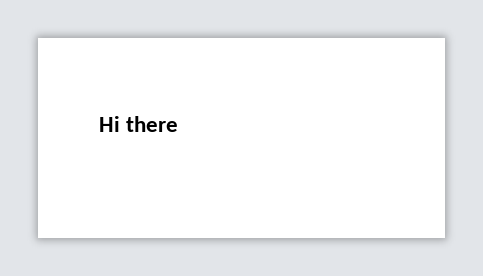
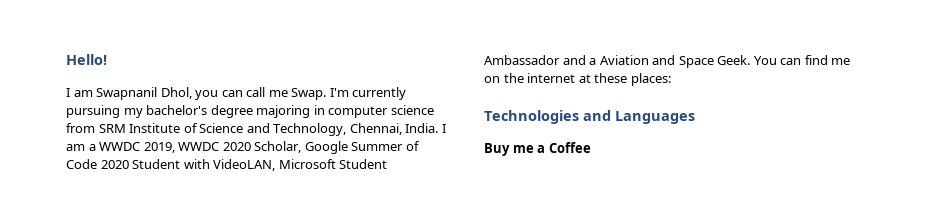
- Hi there
+ Hello!
+ I am Swapnanil Dhol, you can call me Swap. I'm currently pursuing my bachelor's degree majoring in computer science from SRM Institute of Science and Technology, Chennai, India. I am a WWDC 2019, WWDC 2020 Scholar, Google Summer of Code 2020 Student with VideoLAN, Microsoft Student Ambassador and a Aviation and Space Geek. You can find me on the internet at these places:
+ Technologies and Languages
+ Buy me a Coffee

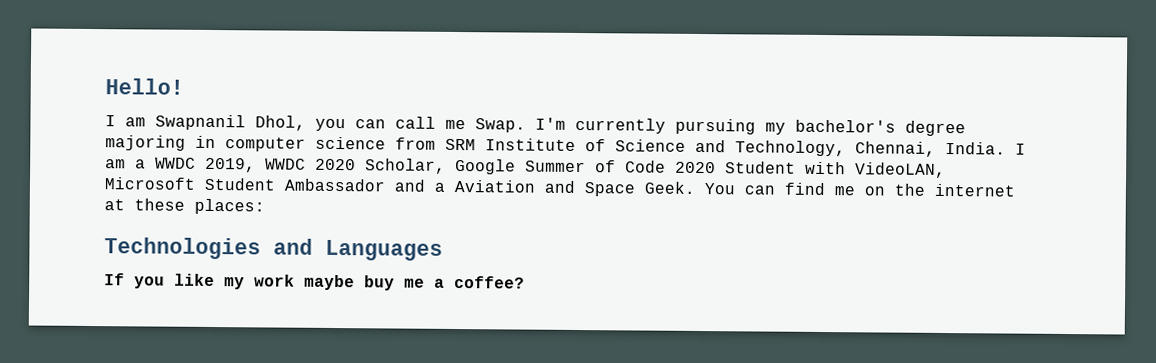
- Buy me a Coffee
+ If you like my work maybe buy me a coffee?

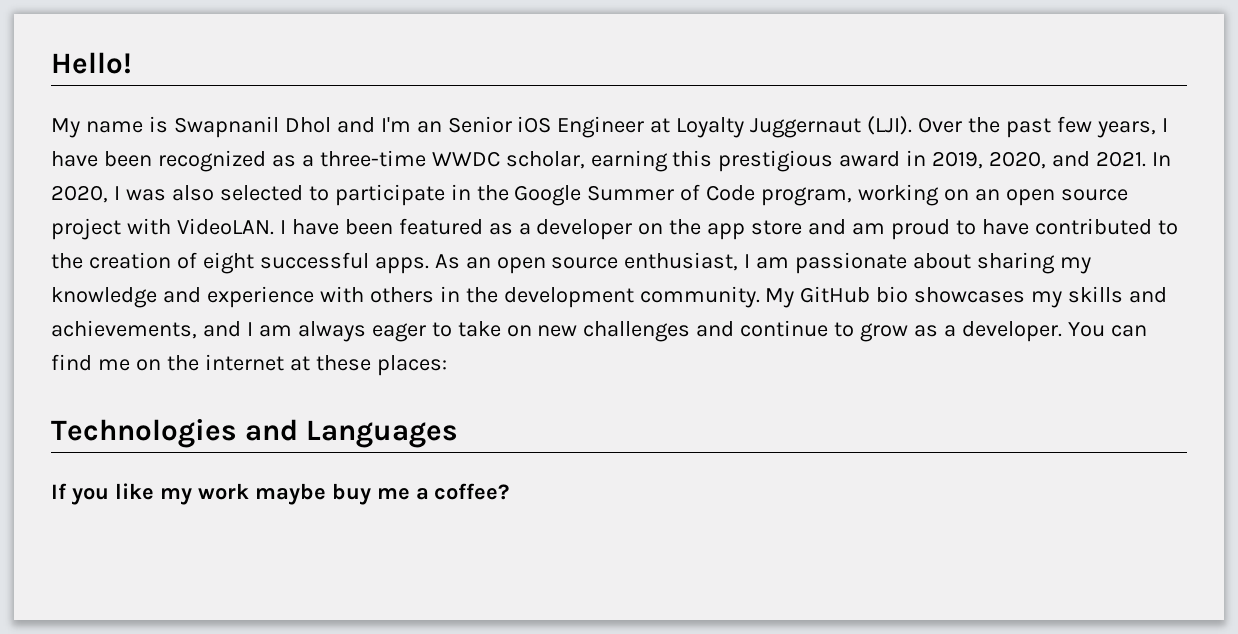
- I am Swapnanil Dhol, you can call me Swap. I'm currently pursuing my bachelor's degree majoring in computer science from SRM Institute of Science and Technology, Chennai, India. I am a WWDC 2019, WWDC 2020 Scholar, Google Summer of Code 2020 Student with VideoLAN, Microsoft Student Ambassador and a Aviation and Space Geek.
+ My name is Swapnanil Dhol and I'm an Senior iOS Engineer at Loyalty Juggernaut (LJI). Over the past few years, I have been recognized as a three-time WWDC scholar, earning this prestigious award in 2019, 2020, and 2021. In 2020, I was also selected to participate in the Google Summer of Code program, working on an open source project with VideoLAN. I have been featured as a developer on the app store and am proud to have contributed to the creation of eight successful apps. As an open source enthusiast, I am passionate about sharing my knowledge and experience with others in the development community. My GitHub bio showcases my skills and achievements, and I am always eager to take on new challenges and continue to grow as a developer.

